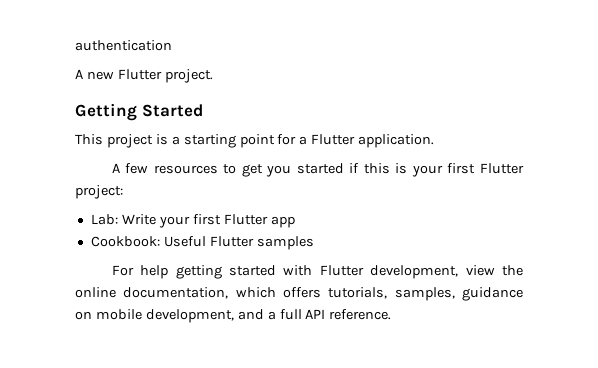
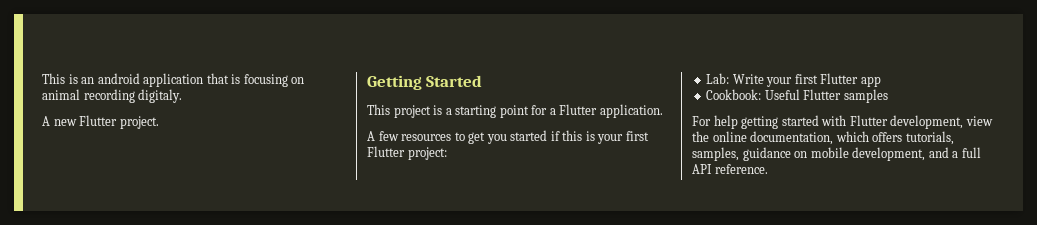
- authentication
+ This is an android application that is focusing on animal recording digitaly.

